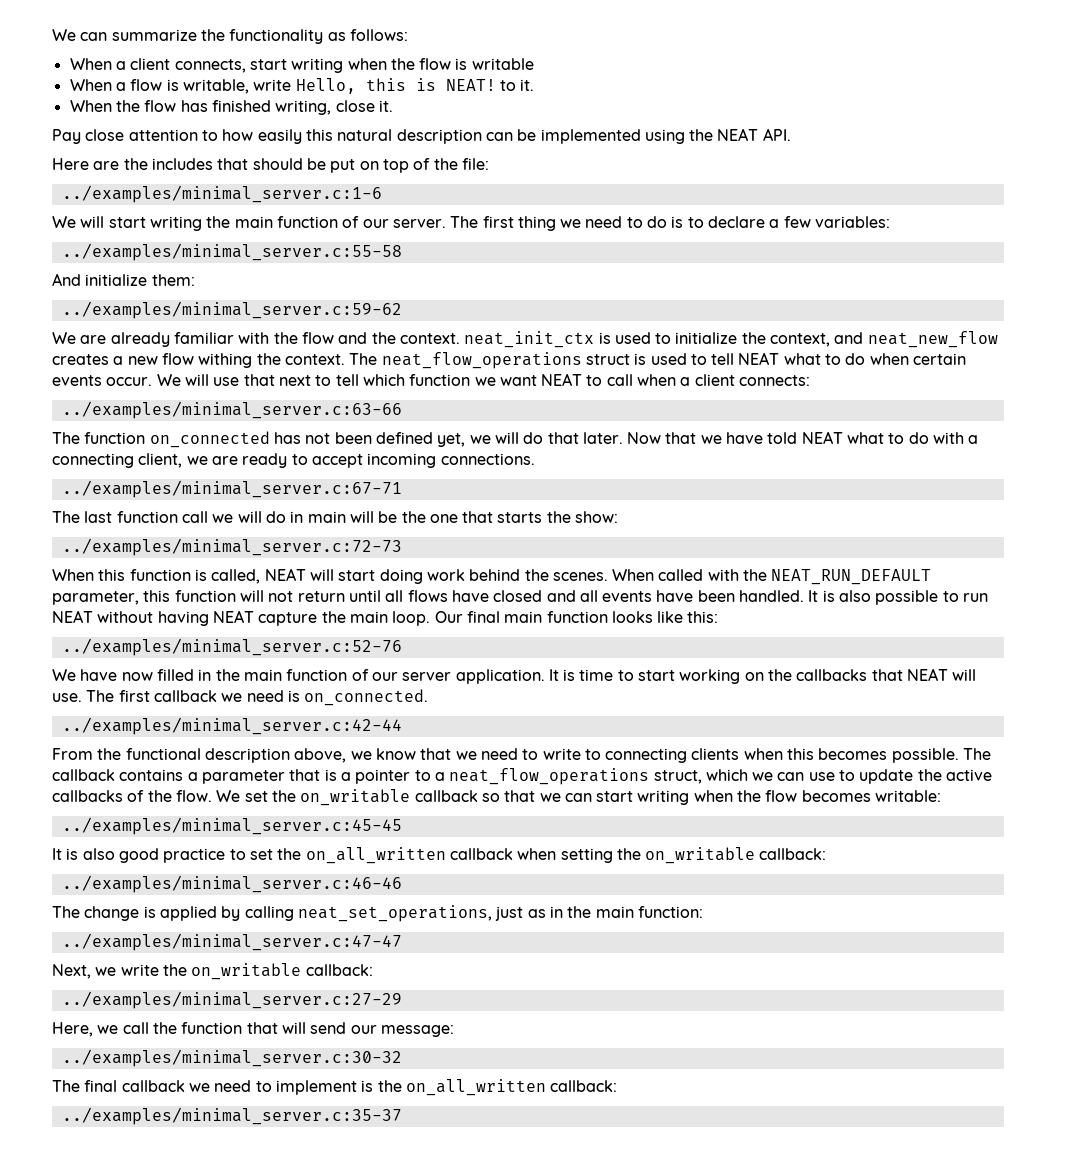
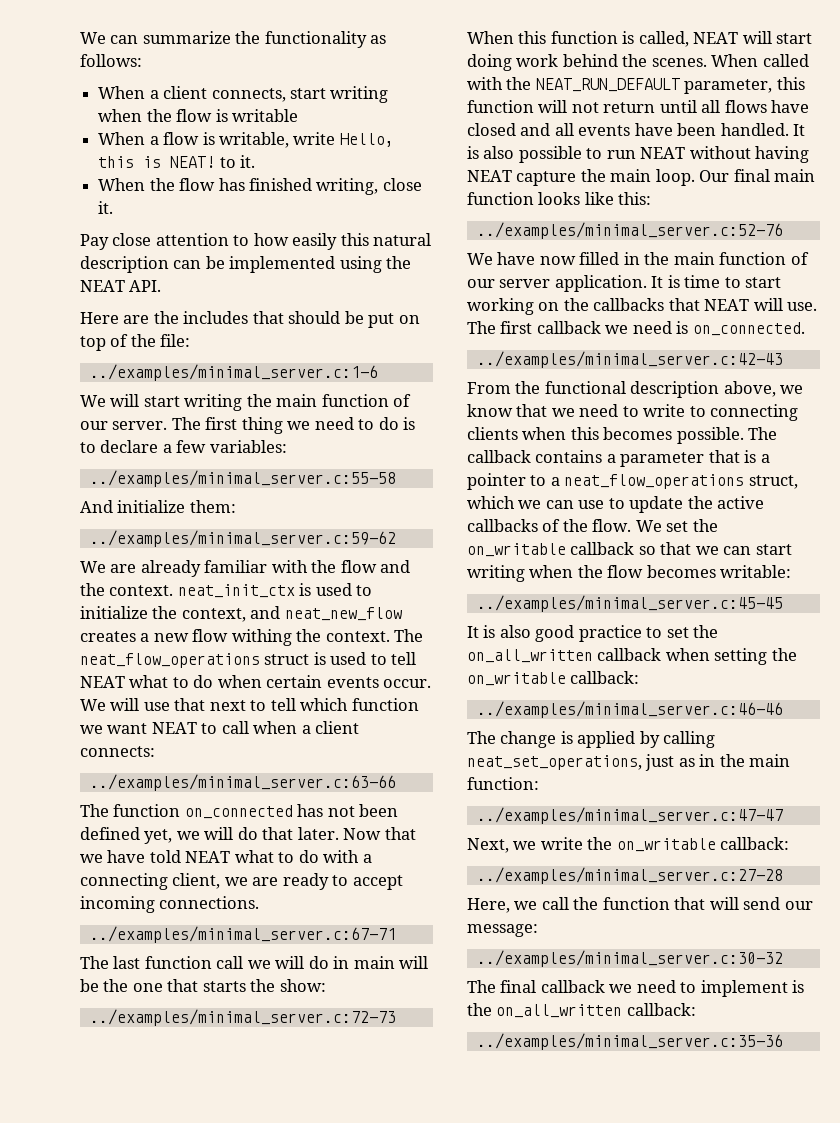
- ../examples/minimal_server.c:42-44
+ ../examples/minimal_server.c:42-43
- ../examples/minimal_server.c:27-29
+ ../examples/minimal_server.c:27-28
- ../examples/minimal_server.c:35-37
+ ../examples/minimal_server.c:35-36

